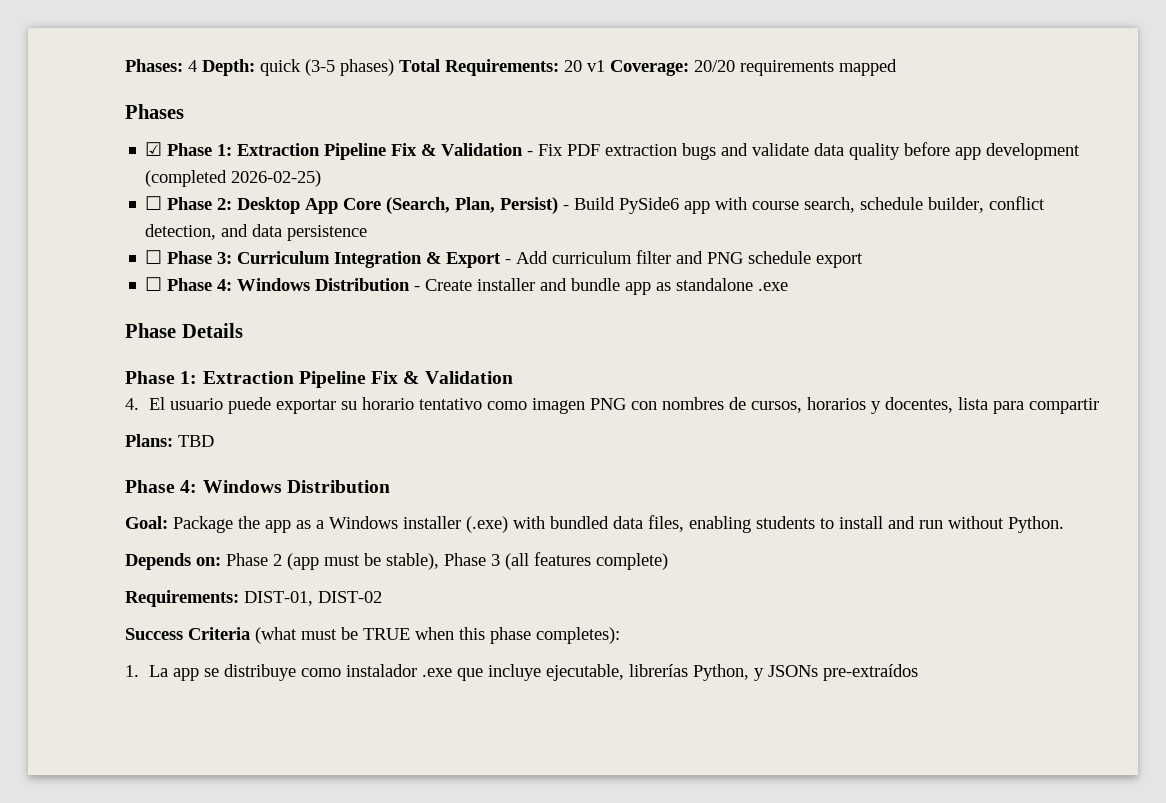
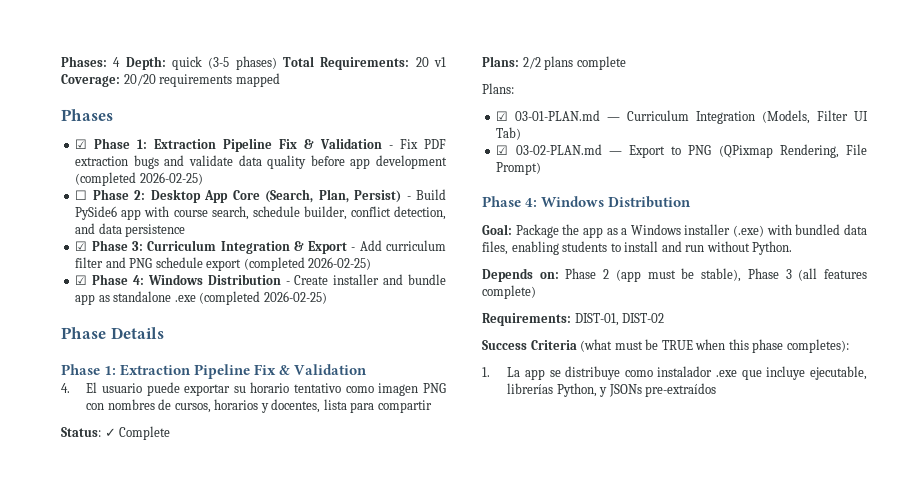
- ☐ Phase 3: Curriculum Integration & Export - Add curriculum filter and PNG schedule export
- ☐ Phase 4: Windows Distribution - Create installer and bundle app as standalone .exe
+ ☑ Phase 3: Curriculum Integration & Export - Add curriculum filter and PNG schedule export (completed 2026-02-25)
+ ☑ Phase 4: Windows Distribution - Create installer and bundle app as standalone .exe (completed 2026-02-25)
- Plans: TBD
+ Status: ✓ Complete
+ Plans: 2/2 plans complete
+ Plans:
+ ☑ 03-01-PLAN.md — Curriculum Integration (Models, Filter UI Tab)
+ ☑ 03-02-PLAN.md — Export to PNG (QPixmap Rendering, File Prompt)

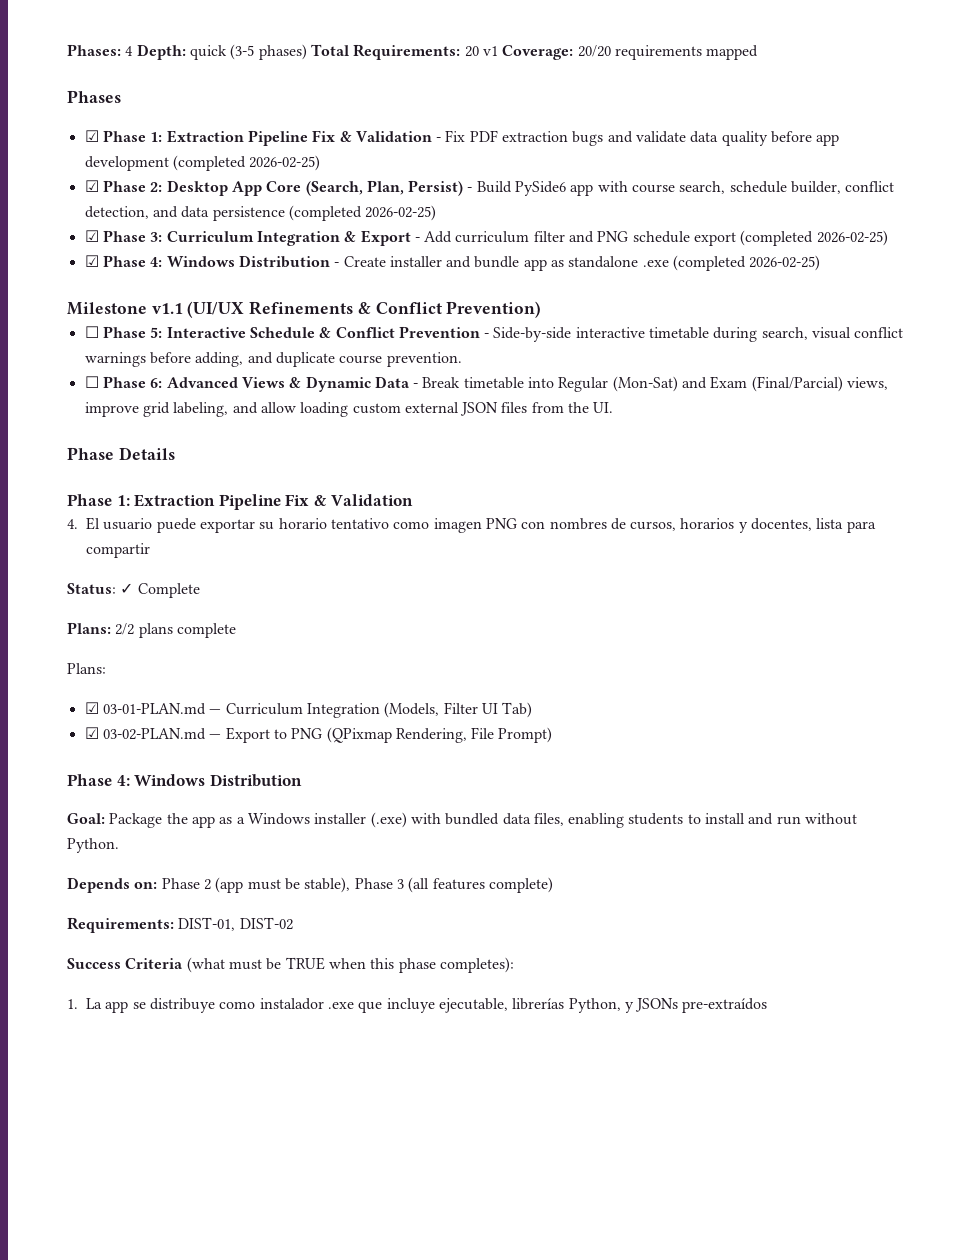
- ☐ Phase 2: Desktop App Core (Search, Plan, Persist) - Build PySide6 app with course search, schedule builder, conflict detection, and data persistence
+ ☑ Phase 2: Desktop App Core (Search, Plan, Persist) - Build PySide6 app with course search, schedule builder, conflict detection, and data persistence (completed 2026-02-25)
+ Milestone v1.1 (UI/UX Refinements & Conflict Prevention)
+ ☐ Phase 5: Interactive Schedule & Conflict Prevention - Side-by-side interactive timetable during search, visual conflict warnings before adding, and duplicate course prevention.
+ ☐ Phase 6: Advanced Views & Dynamic Data - Break timetable into Regular (Mon-Sat) and Exam (Final/Parcial) views, improve grid labeling, and allow loading custom external JSON files from the UI.

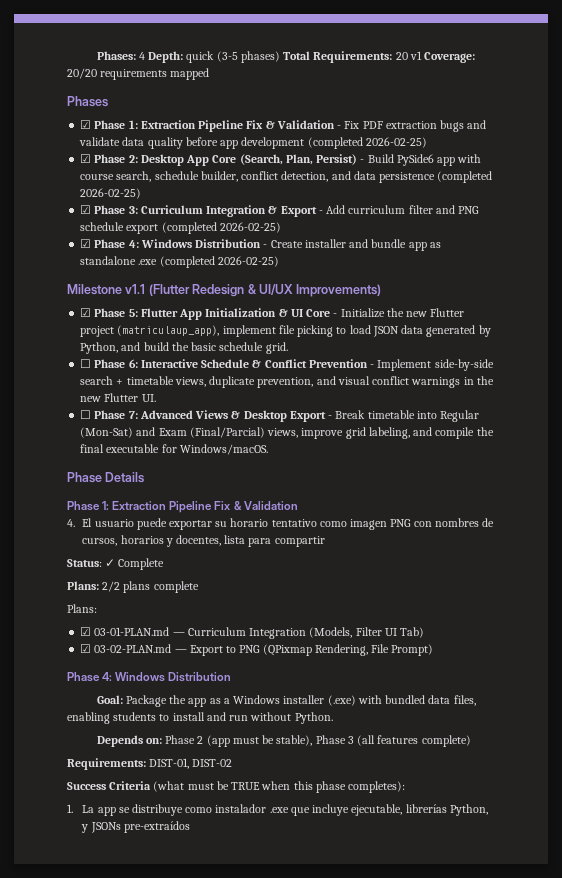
- Milestone v1.1 (UI/UX Refinements & Conflict Prevention)
- ☐ Phase 5: Interactive Schedule & Conflict Prevention - Side-by-side interactive timetable during search, visual conflict warnings before adding, and duplicate course prevention.
- ☐ Phase 6: Advanced Views & Dynamic Data - Break timetable into Regular (Mon-Sat) and Exam (Final/Parcial) views, improve grid labeling, and allow loading custom external JSON files from the UI.
+ Milestone v1.1 (Flutter Redesign & UI/UX Improvements)
+ ☑ Phase 5: Flutter App Initialization & UI Core - Initialize the new Flutter project (matriculaup_app), implement file picking to load JSON data generated by Python, and build the basic schedule grid.
+ ☐ Phase 6: Interactive Schedule & Conflict Prevention - Implement side-by-side search + timetable views, duplicate prevention, and visual conflict warnings in the new Flutter UI.
+ ☐ Phase 7: Advanced Views & Desktop Export - Break timetable into Regular (Mon-Sat) and Exam (Final/Parcial) views, improve grid labeling, and compile the final executable for Windows/macOS.

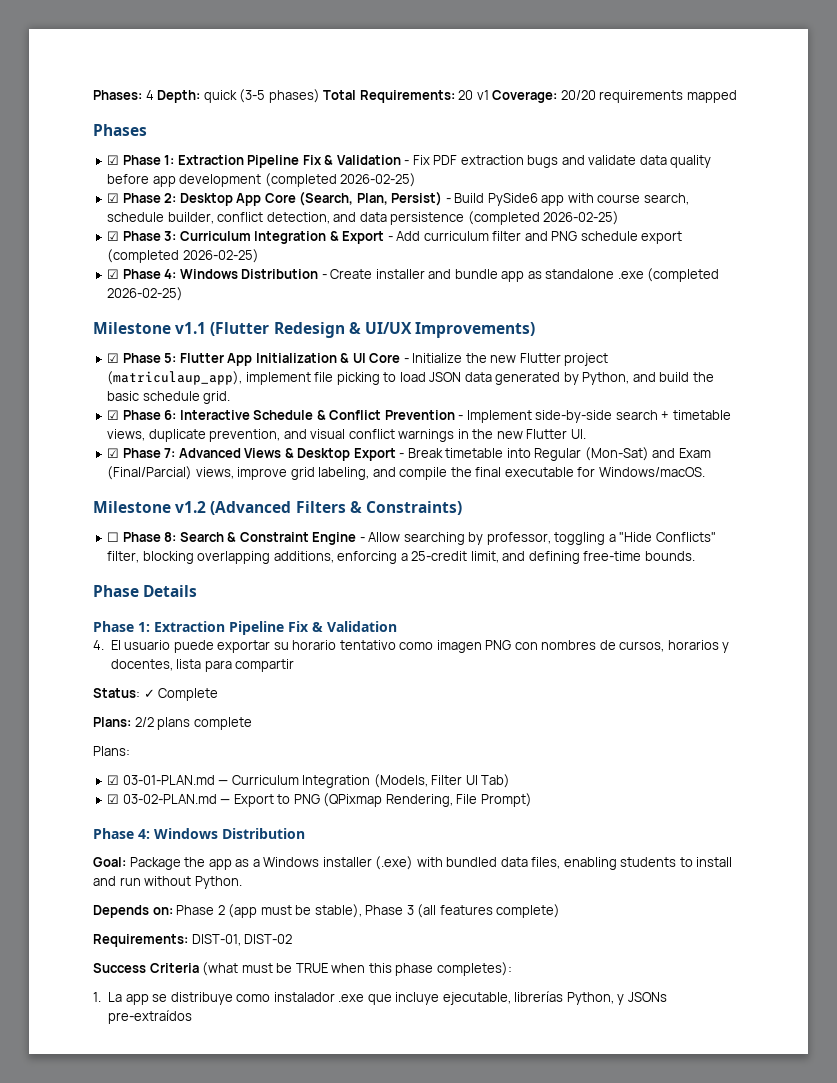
- ☐ Phase 6: Interactive Schedule & Conflict Prevention - Implement side-by-side search + timetable views, duplicate prevention, and visual conflict warnings in the new Flutter UI.
+ ☑ Phase 6: Interactive Schedule & Conflict Prevention - Implement side-by-side search + timetable views, duplicate prevention, and visual conflict warnings in the new Flutter UI.
- ☐ Phase 7: Advanced Views & Desktop Export - Break timetable into Regular (Mon-Sat) and Exam (Final/Parcial) views, improve grid labeling, and compile the final executable for Windows/macOS.
+ ☑ Phase 7: Advanced Views & Desktop Export - Break timetable into Regular (Mon-Sat) and Exam (Final/Parcial) views, improve grid labeling, and compile the final executable for Windows/macOS.
+ Milestone v1.2 (Advanced Filters & Constraints)
+ ☐ Phase 8: Search & Constraint Engine - Allow searching by professor, toggling a "Hide Conflicts" filter, blocking overlapping additions, enforcing a 25-credit limit, and defining free-time bounds.

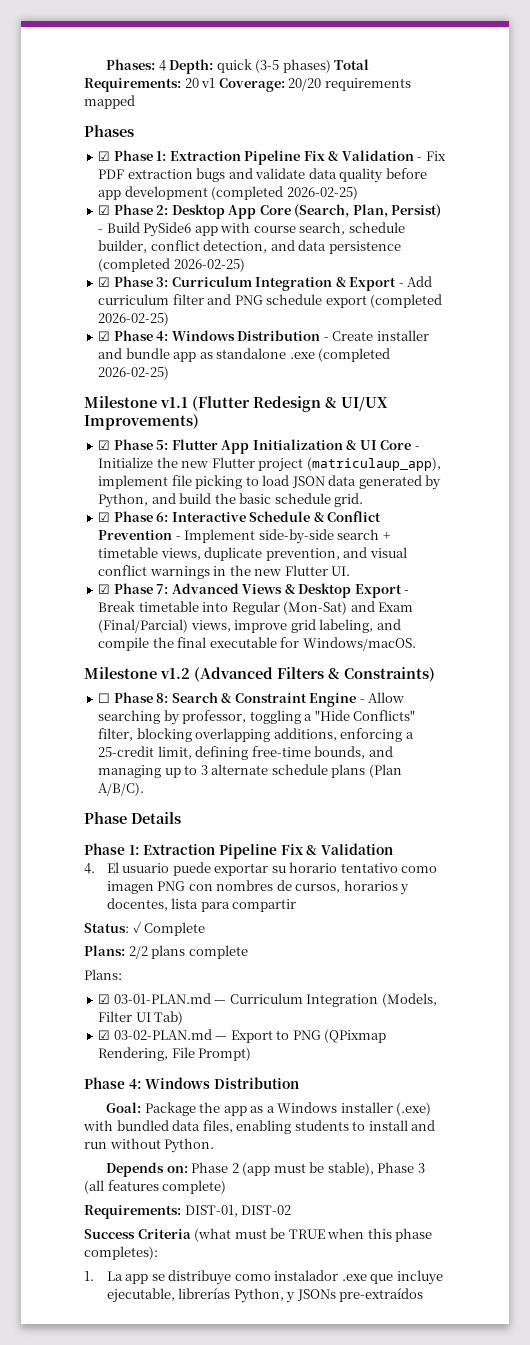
- ☐ Phase 8: Search & Constraint Engine - Allow searching by professor, toggling a "Hide Conflicts" filter, blocking overlapping additions, enforcing a 25-credit limit, and defining free-time bounds.
+ ☐ Phase 8: Search & Constraint Engine - Allow searching by professor, toggling a "Hide Conflicts" filter, blocking overlapping additions, enforcing a 25-credit limit, defining free-time bounds, and managing up to 3 alternate schedule plans (Plan A/B/C).

